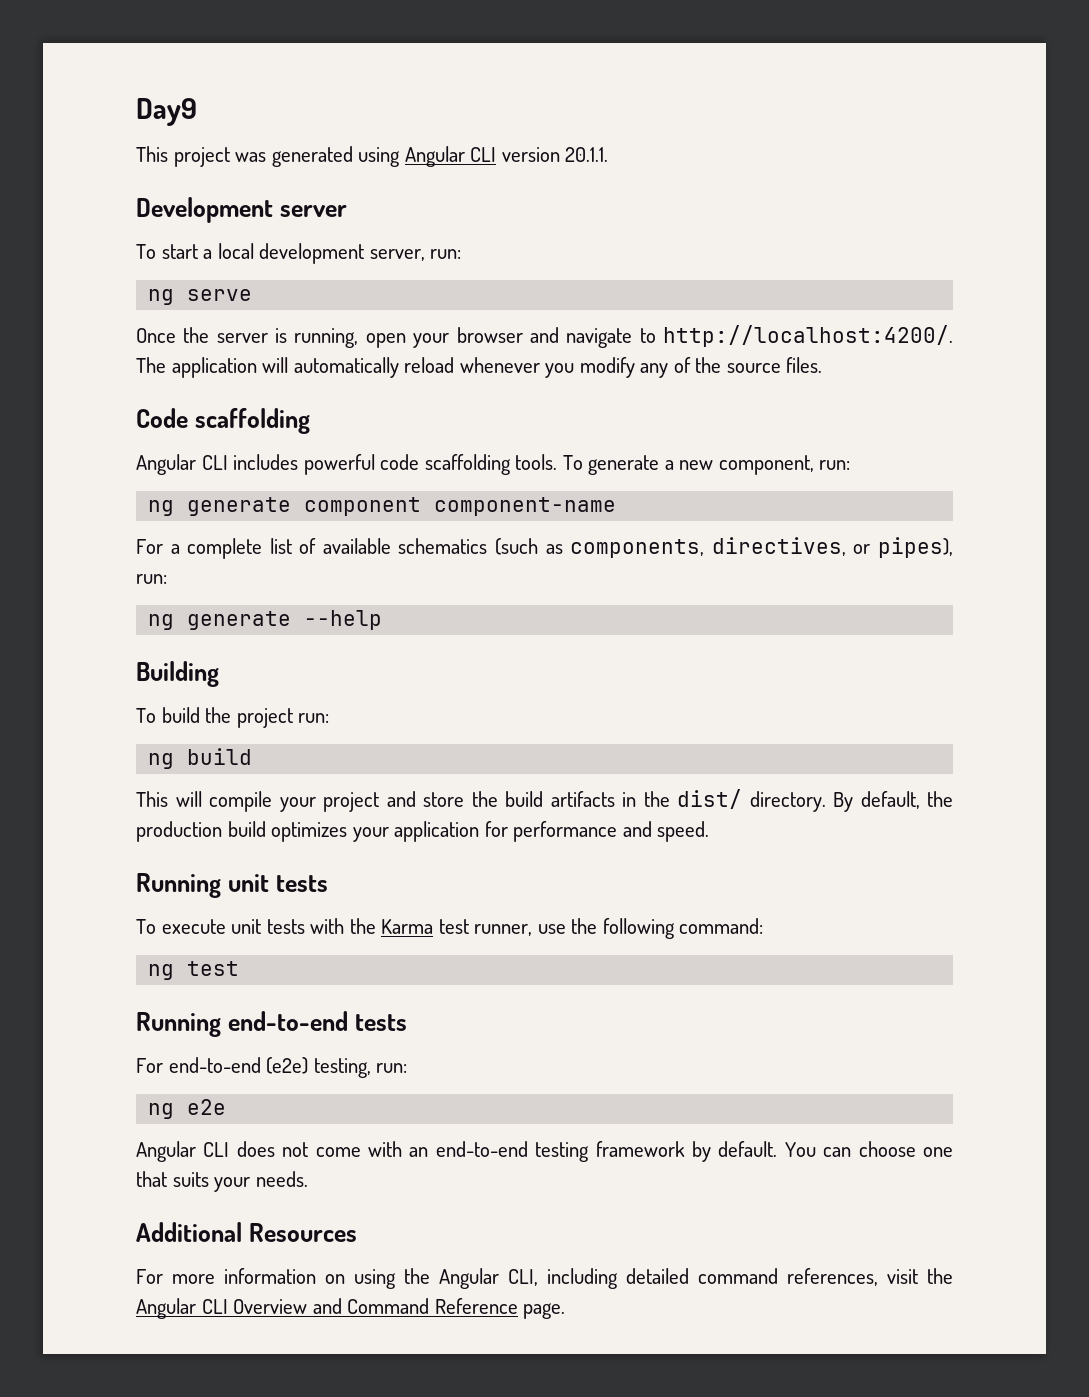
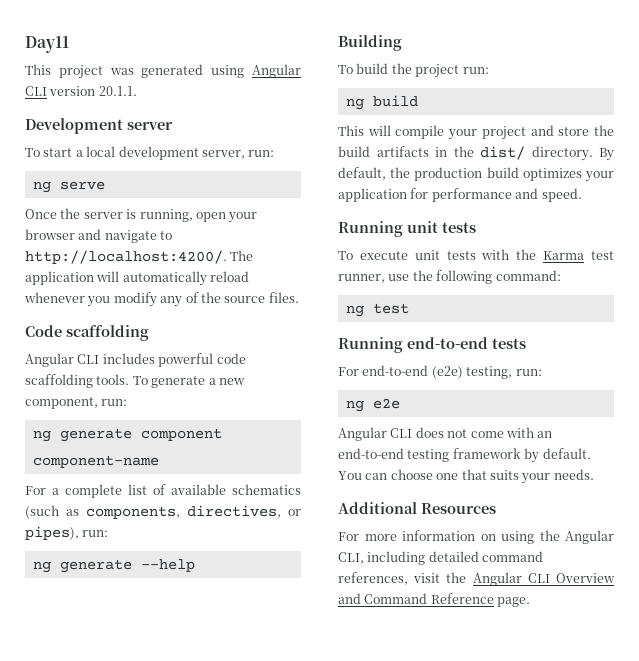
- Day9
+ Day11

